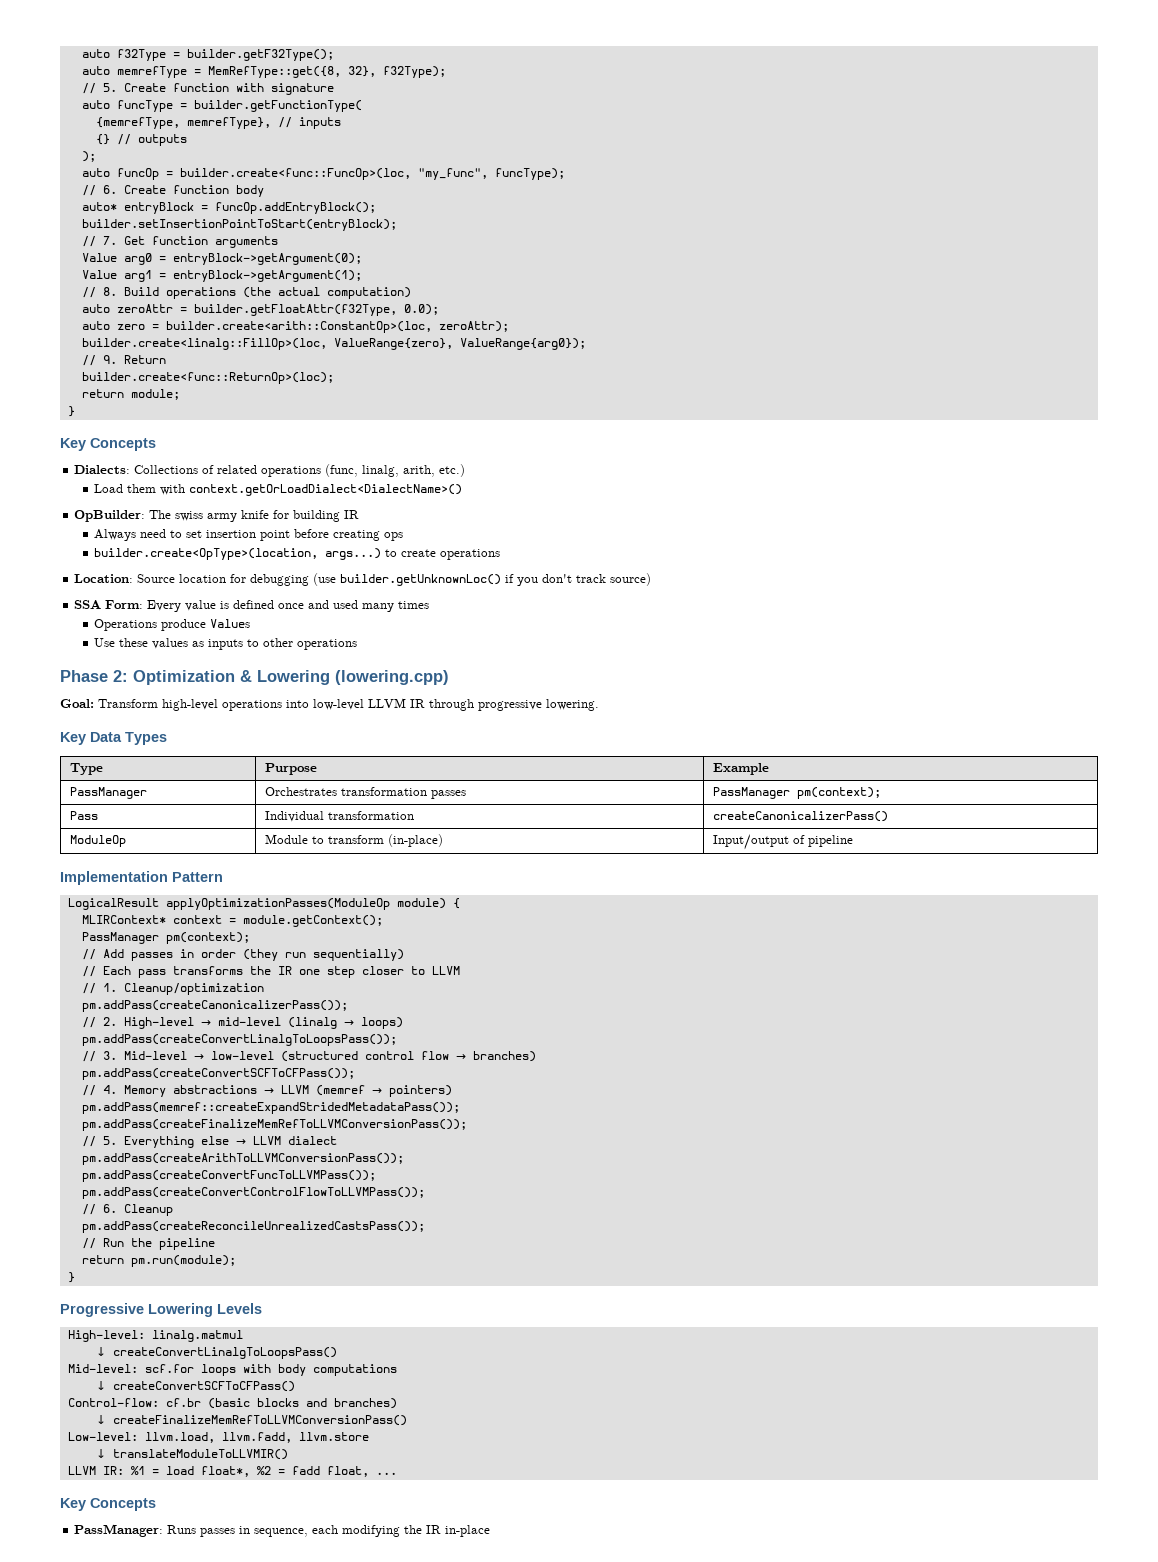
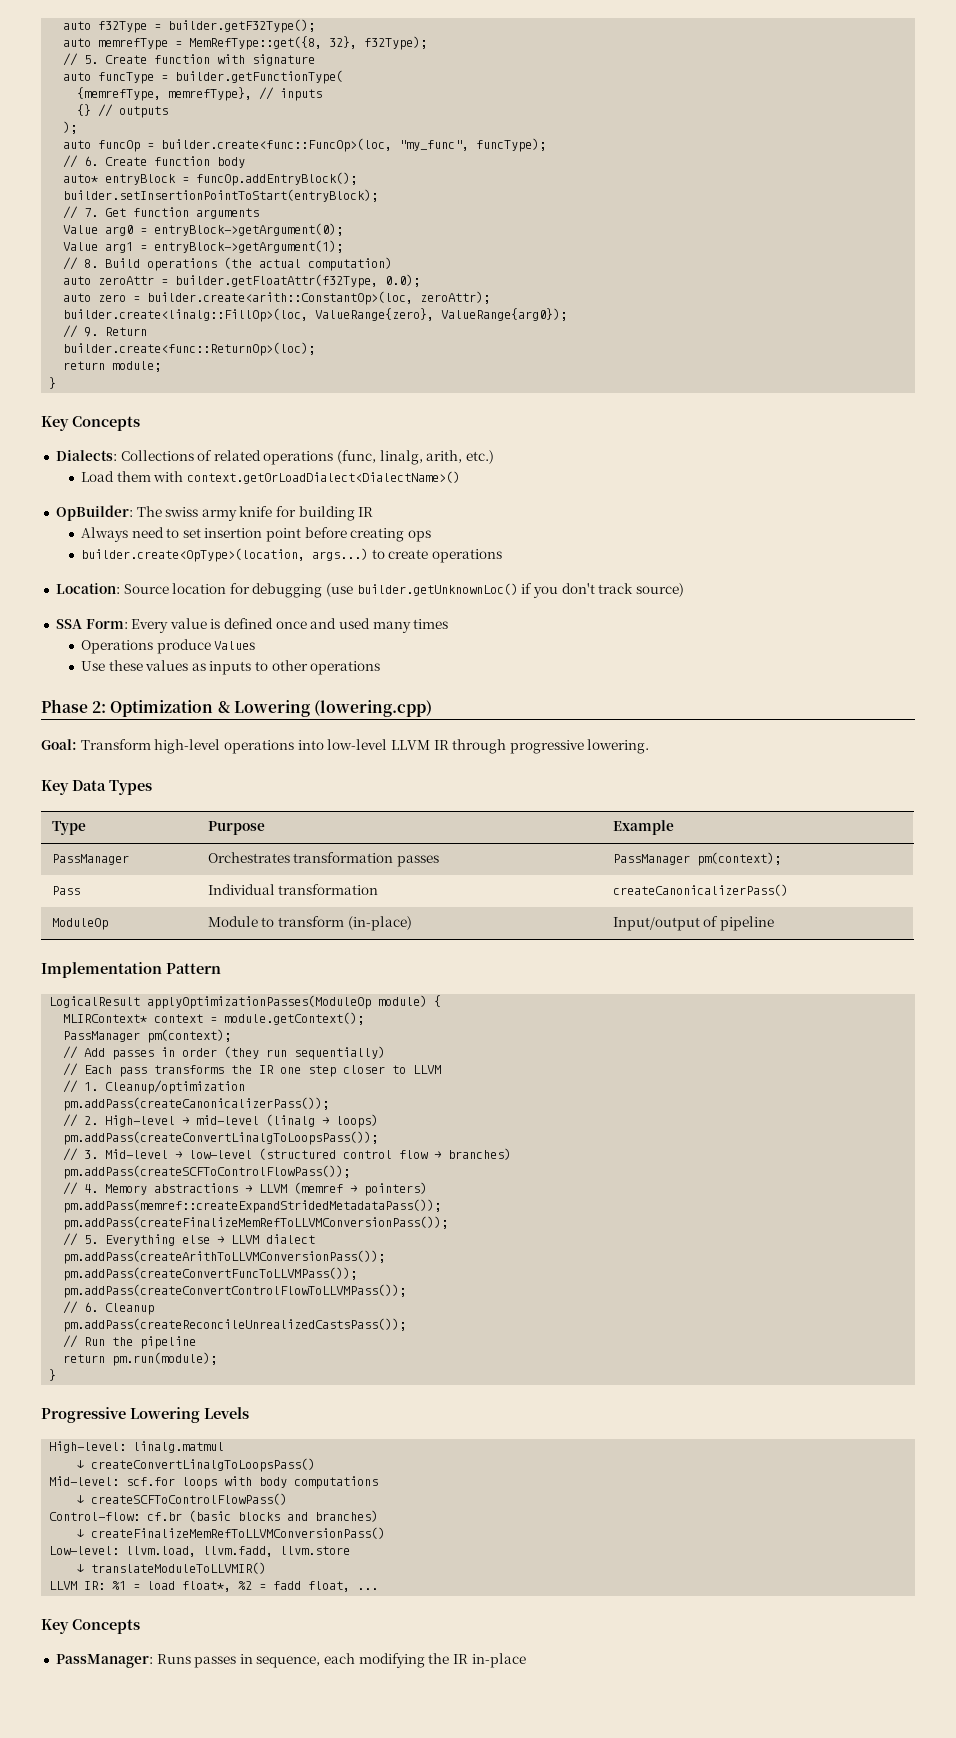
- pm.addPass(createConvertSCFToCFPass());
+ pm.addPass(createSCFToControlFlowPass());
- ↓ createConvertSCFToCFPass()
+ ↓ createSCFToControlFlowPass()

